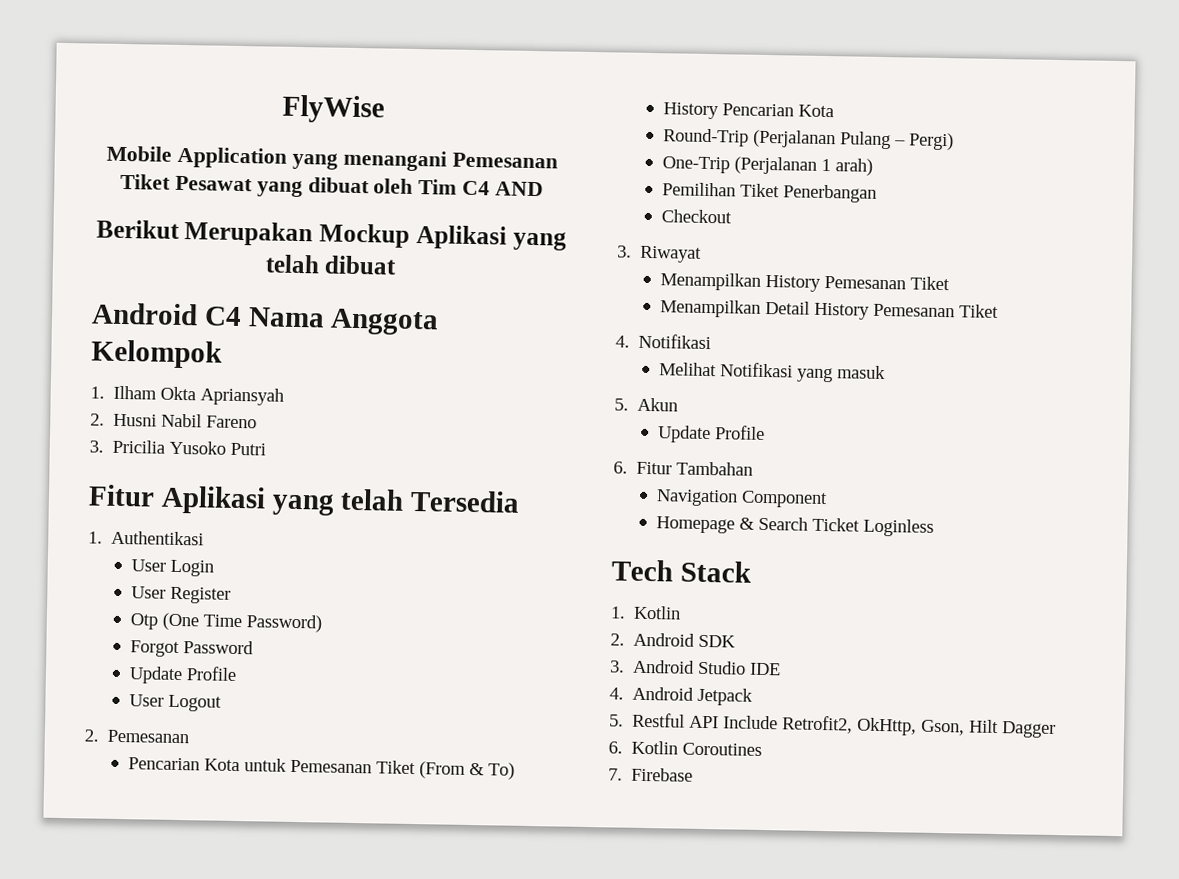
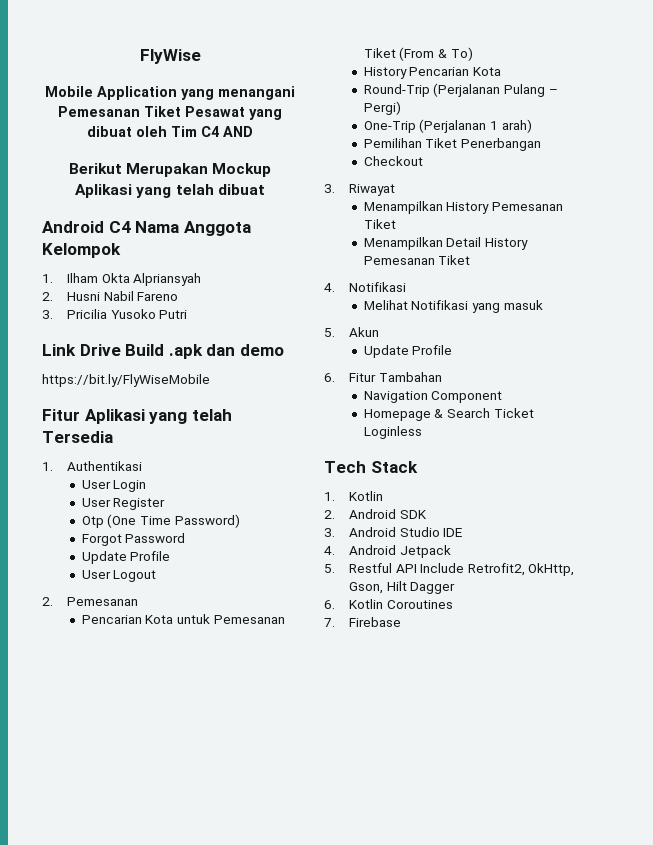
- 1. Ilham Okta Apriansyah
+ 1. Ilham Okta Alpriansyah
+ Link Drive Build .apk dan demo
+ https://bit.ly/FlyWiseMobile

